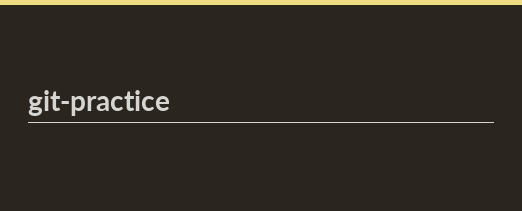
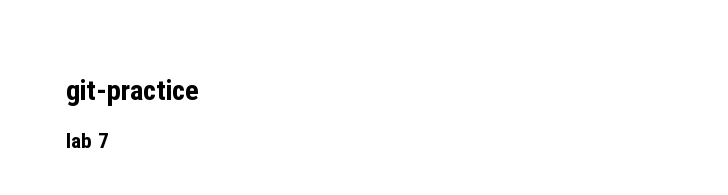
+ lab 7

